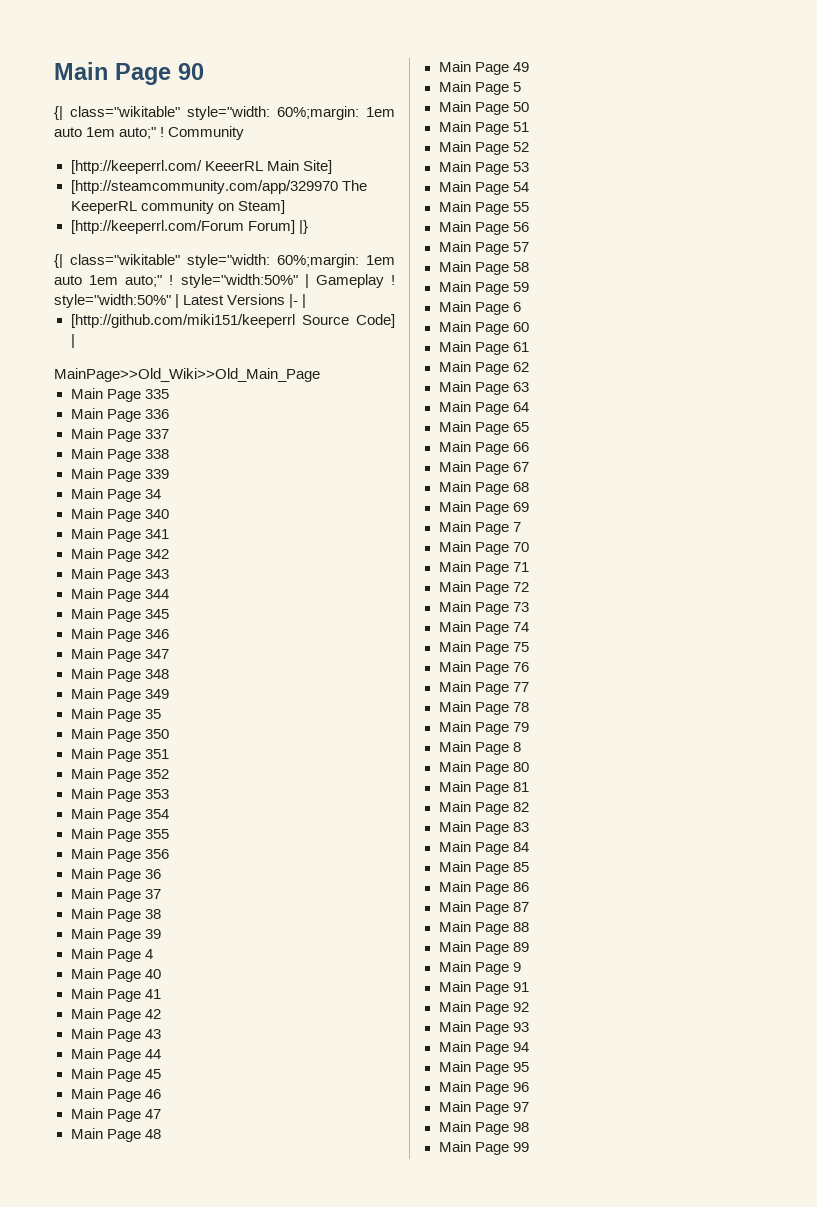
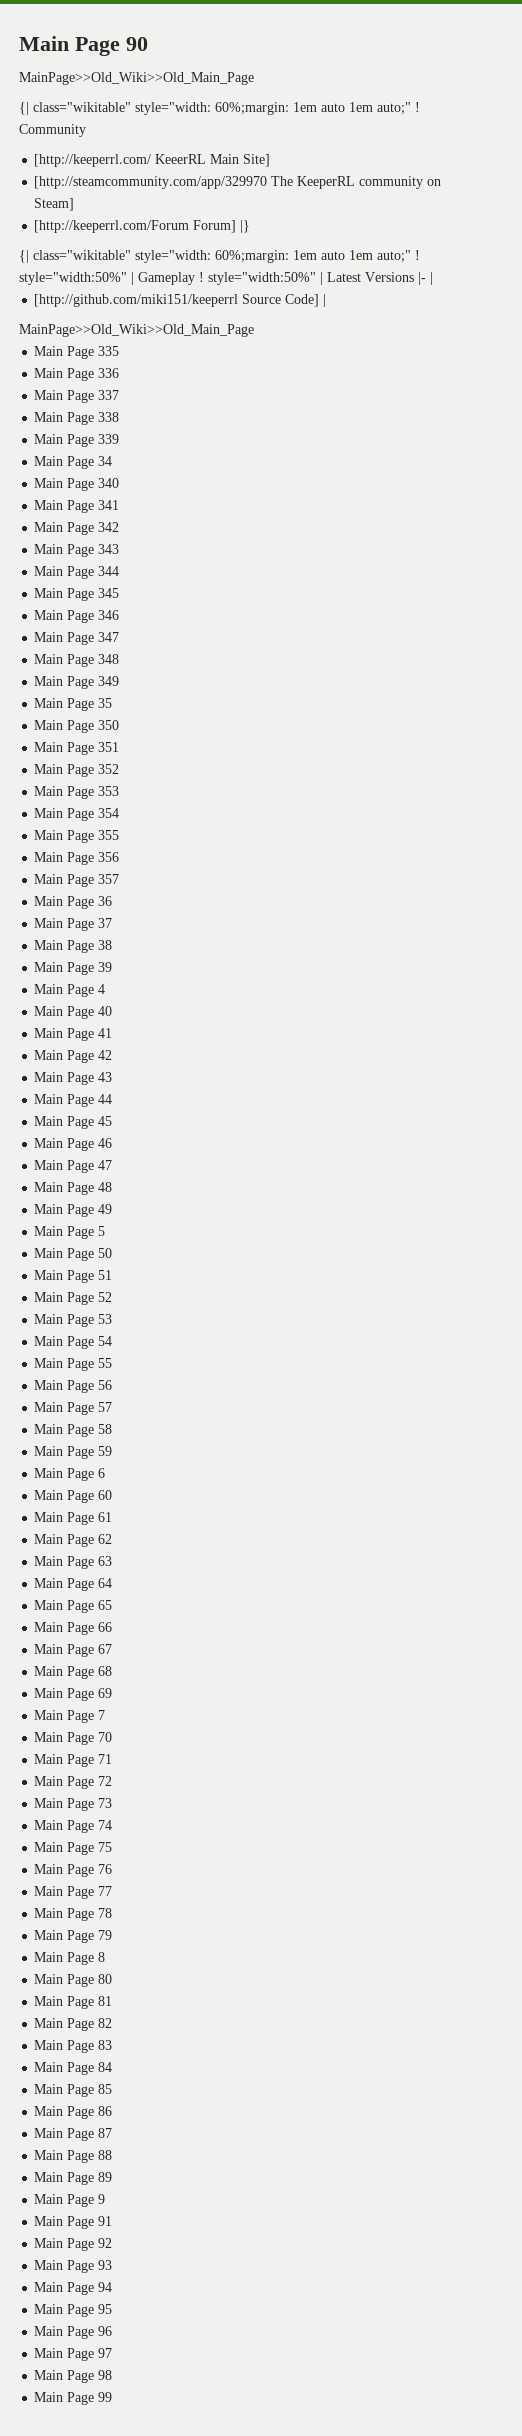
  Main Page 90
+ MainPage>>Old_Wiki>>Old_Main_Page
+ Main Page 357

